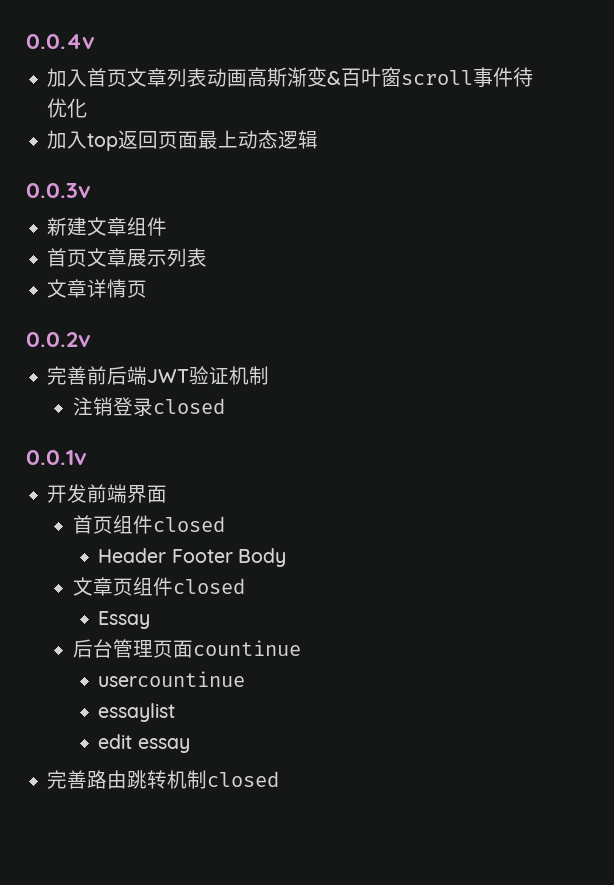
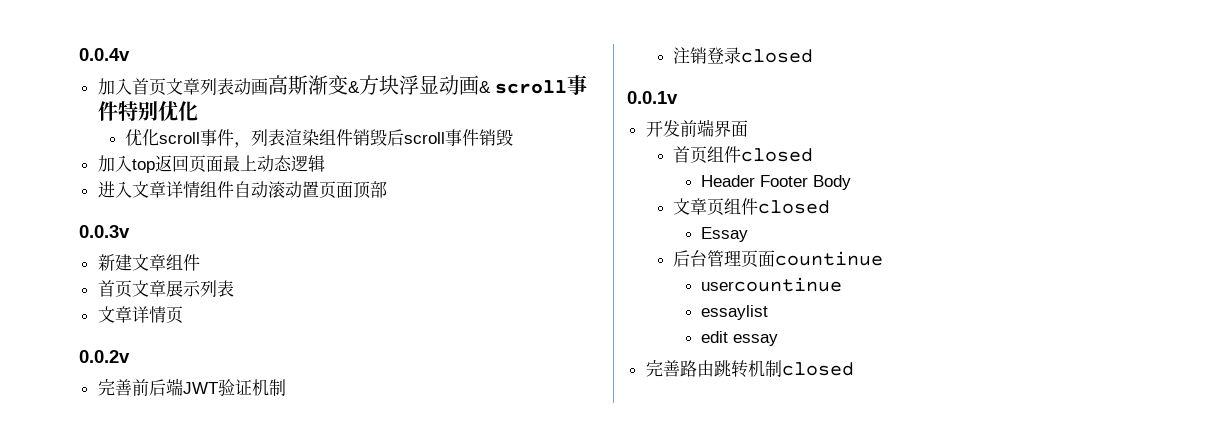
- 加入首页文章列表动画高斯渐变&百叶窗scroll事件待优化
+ 加入首页文章列表动画高斯渐变&方块浮显动画& scroll事件特别优化
+ 优化scroll事件，列表渲染组件销毁后scroll事件销毁
+ 进入文章详情组件自动滚动置页面顶部

